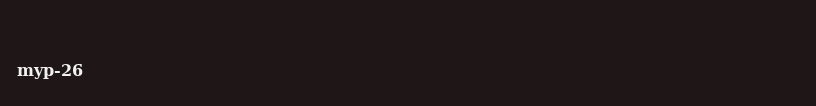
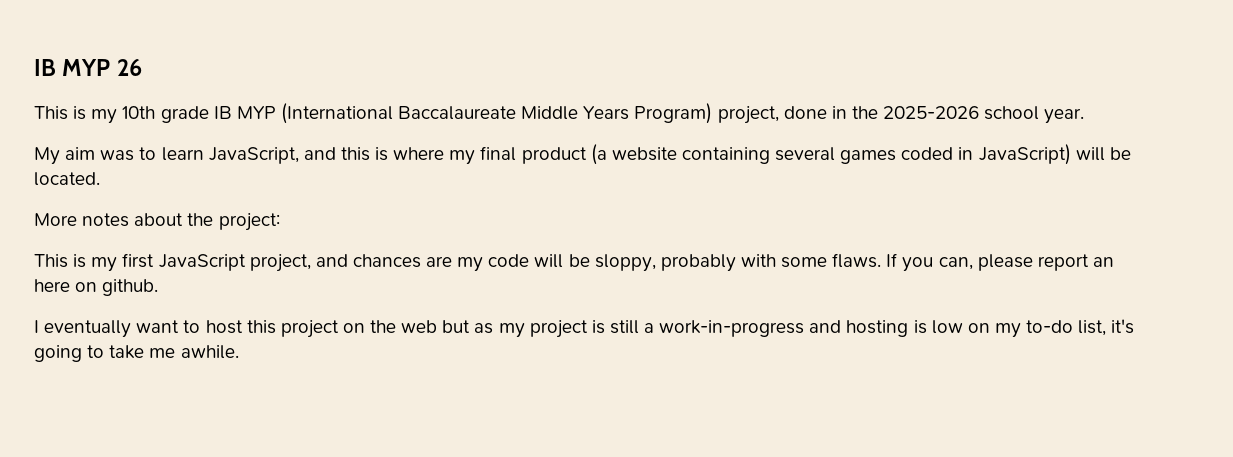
- myp-26
+ IB MYP 26
+ This is my 10th grade IB MYP (International Baccalaureate Middle Years Program) project, done in the 2025-2026 school year.
+ My aim was to learn JavaScript, and this is where my final product (a website containing several games coded in JavaScript) will be located.
+ More notes about the project:
+ This is my first JavaScript project, and chances are my code will be sloppy, probably with some flaws. If you can, please report an here on github.
+ I eventually want to host this project on the web but as my project is still a work-in-progress and hosting is low on my to-do list, it's going to take me awhile.

